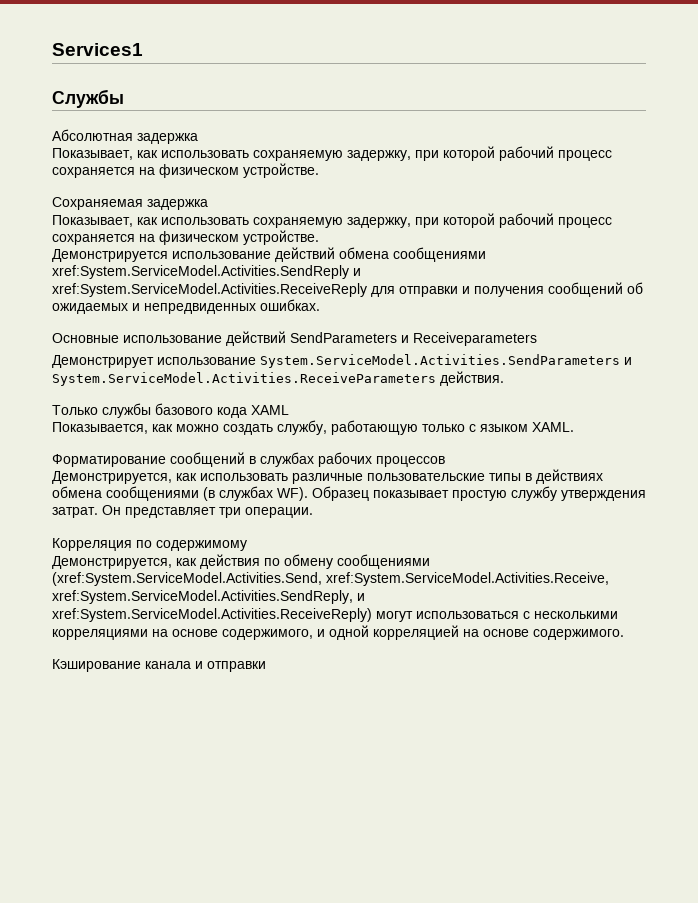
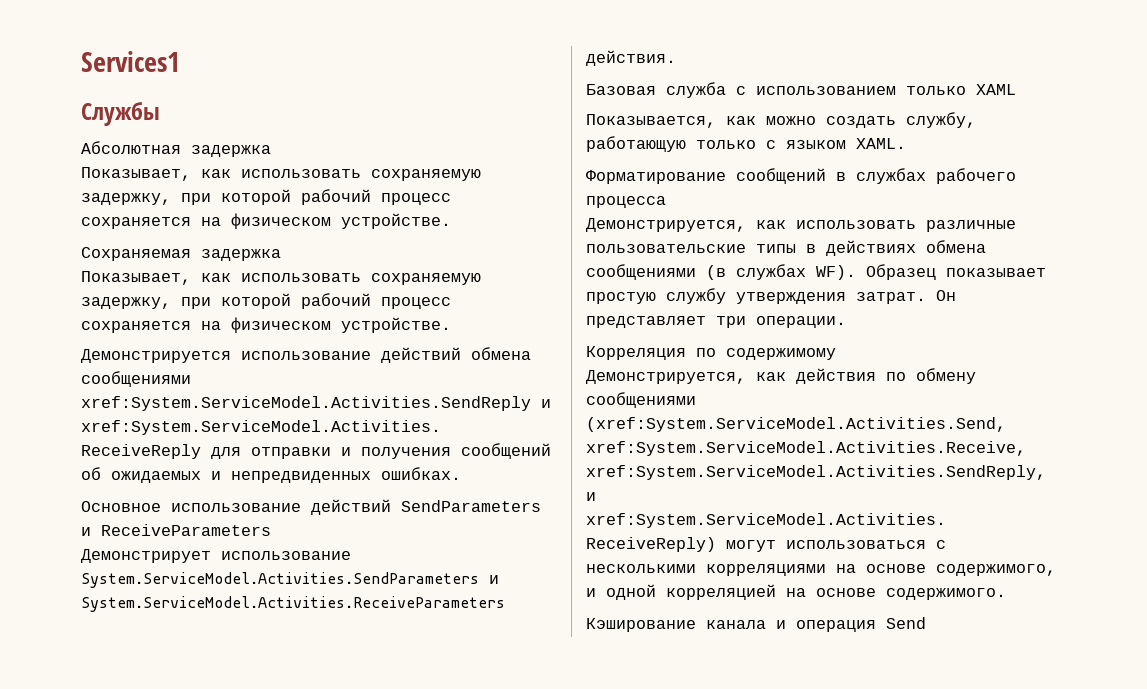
- Основные использование действий SendParameters и Receiveparameters
+ Основное использование действий SendParameters и ReceiveParameters
- Только службы базового кода XAML
+ Базовая служба с использованием только XAML
- Форматирование сообщений в службах рабочих процессов
+ Форматирование сообщений в службах рабочего процесса
- Кэширование канала и отправки
+ Кэширование канала и операция Send

